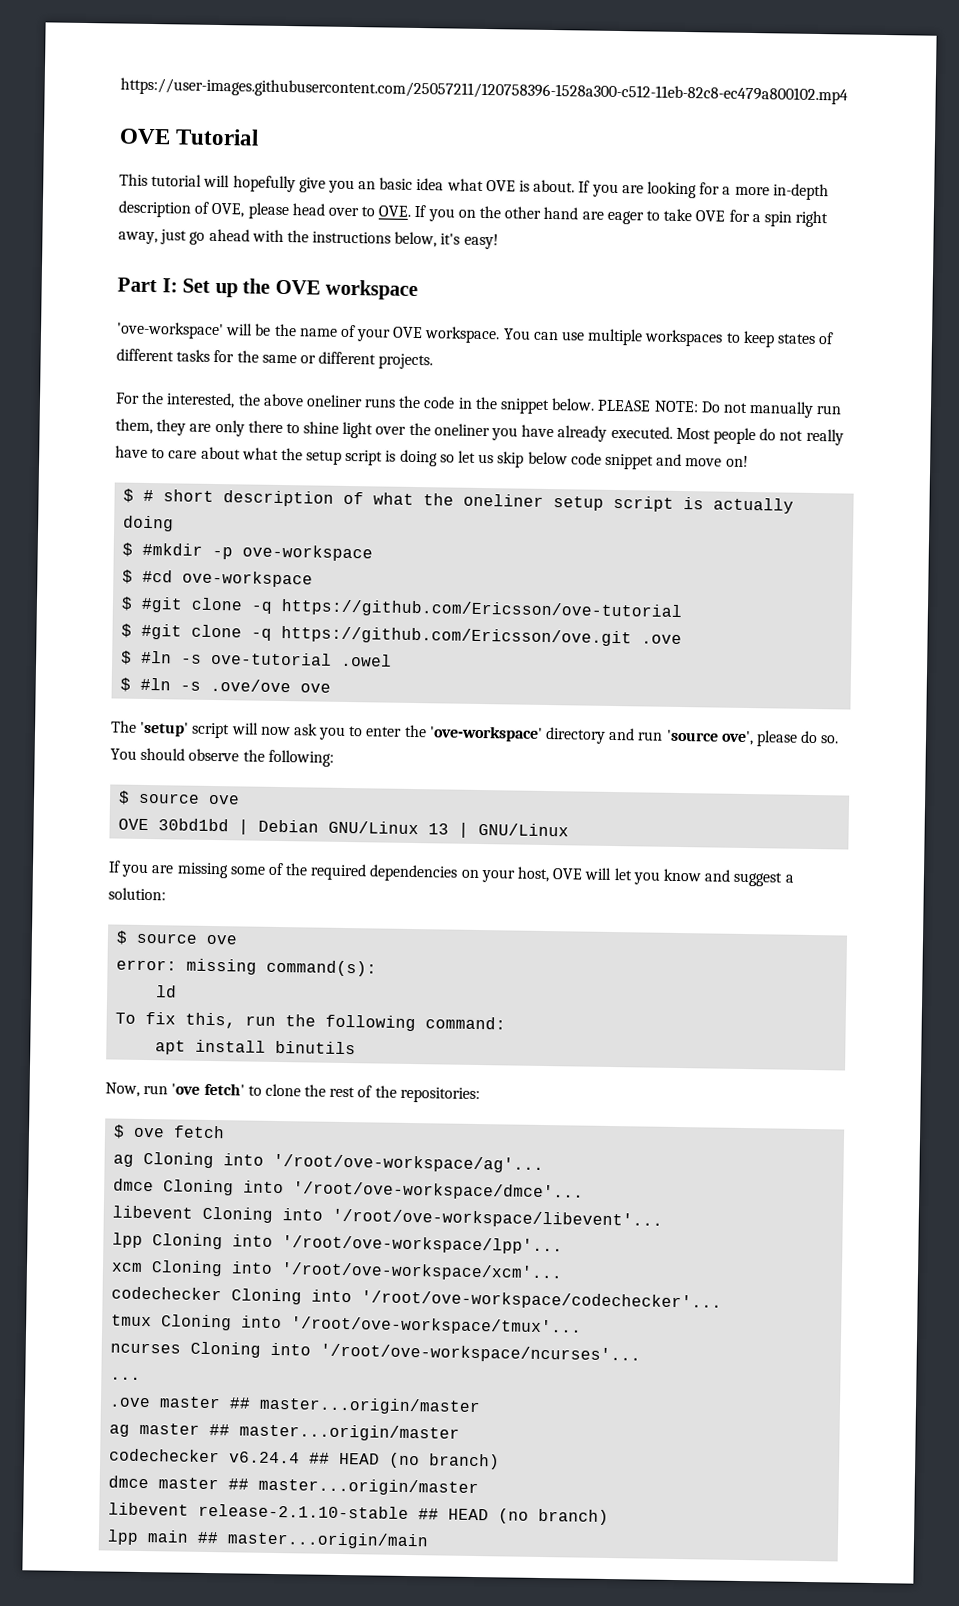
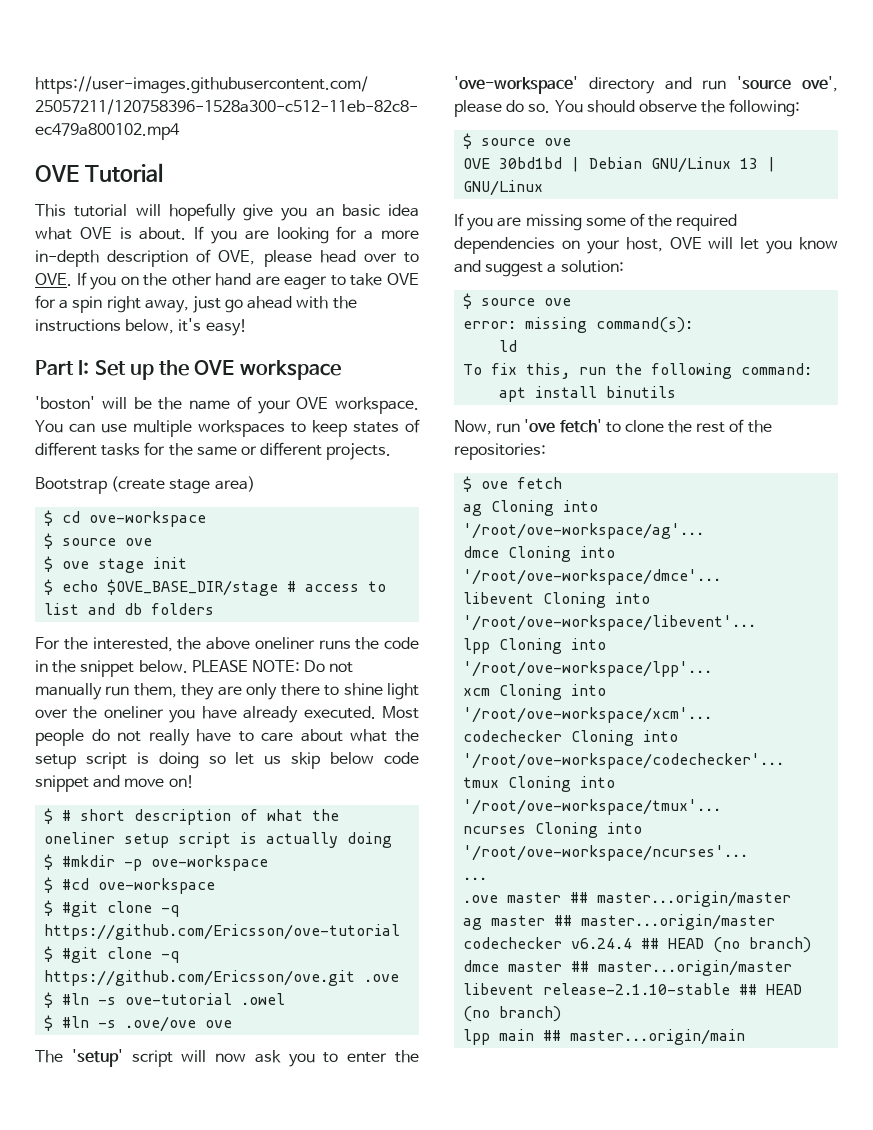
- 'ove-workspace' will be the name of your OVE workspace.
+ 'boston' will be the name of your OVE workspace.
+ Bootstrap (create stage area)
+ $ cd ove-workspace
+ $ source ove
+ $ ove stage init
+ $ echo $OVE_BASE_DIR/stage # access to list and db folders

